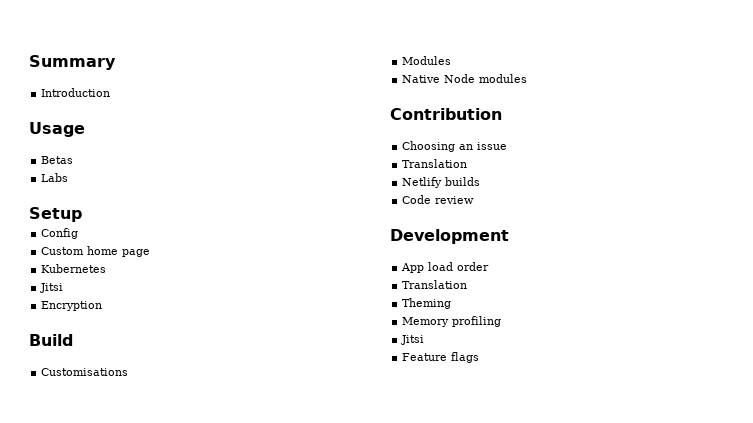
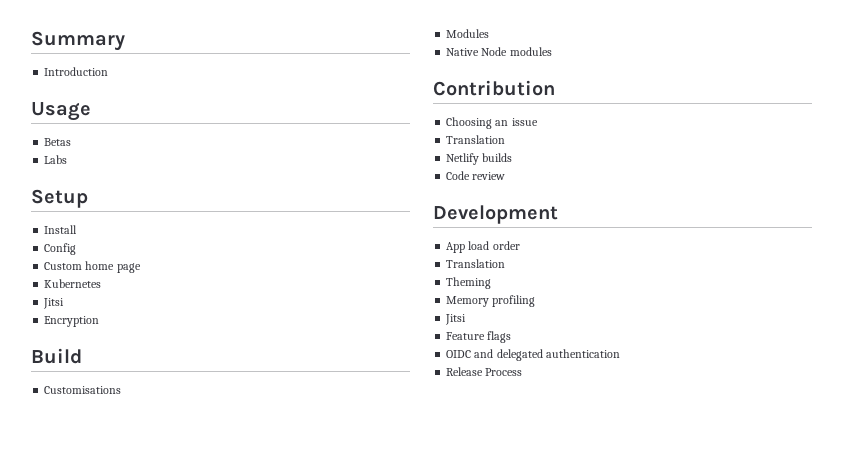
+ Install
+ OIDC and delegated authentication
+ Release Process

